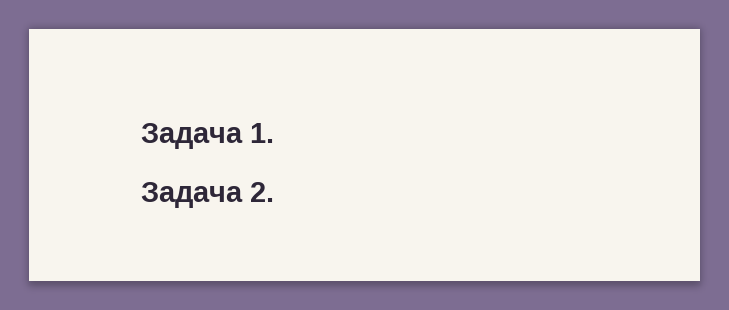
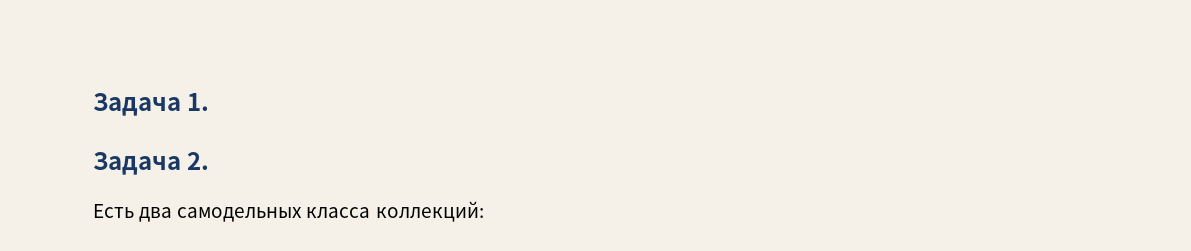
+ Есть два самодельных класса коллекций:

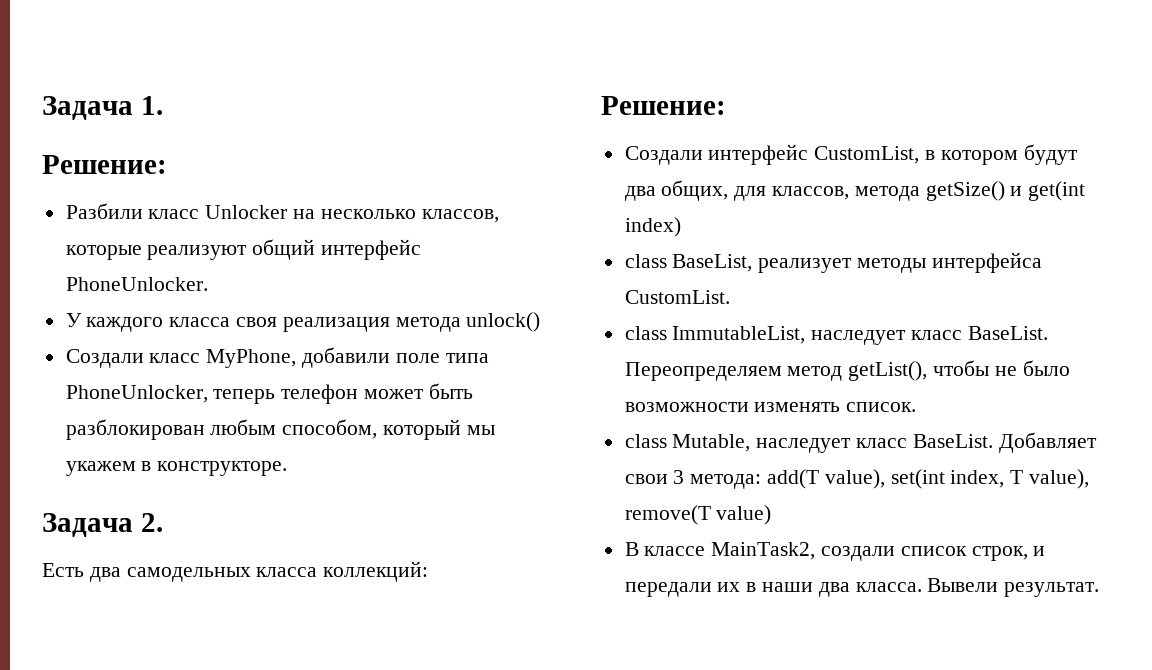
  Задача 1.
+ Решение:
+ Разбили класс Unlocker на несколько классов, которые реализуют общий интерфейс PhoneUnlocker.
+ У каждого класса своя реализация метода unlock()
+ Создали класс MyPhone, добавили поле типа PhoneUnlocker, теперь телефон может быть разблокирован любым способом, который мы укажем в конструкторе.
  Есть два самодельных класса коллекций:
+ Решение:
+ Создали интерфейс CustomList, в котором будут два общих, для классов, метода getSize() и get(int index)
+ class BaseList, реализует методы интерфейса CustomList.
+ class ImmutableList, наследует класс BaseList. Переопределяем метод getList(), чтобы не было возможности изменять список.
+ class Mutable, наследует класс BaseList. Добавляет свои 3 метода: add(T value), set(int index, T value), remove(T value)
+ В классе MainTask2, создали список строк, и передали их в наши два класса. Вывели результат.

